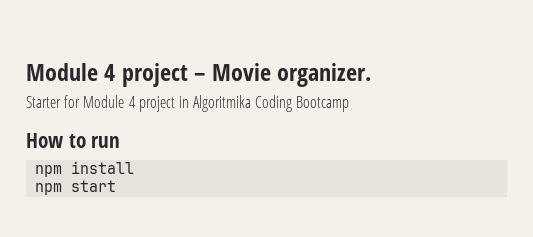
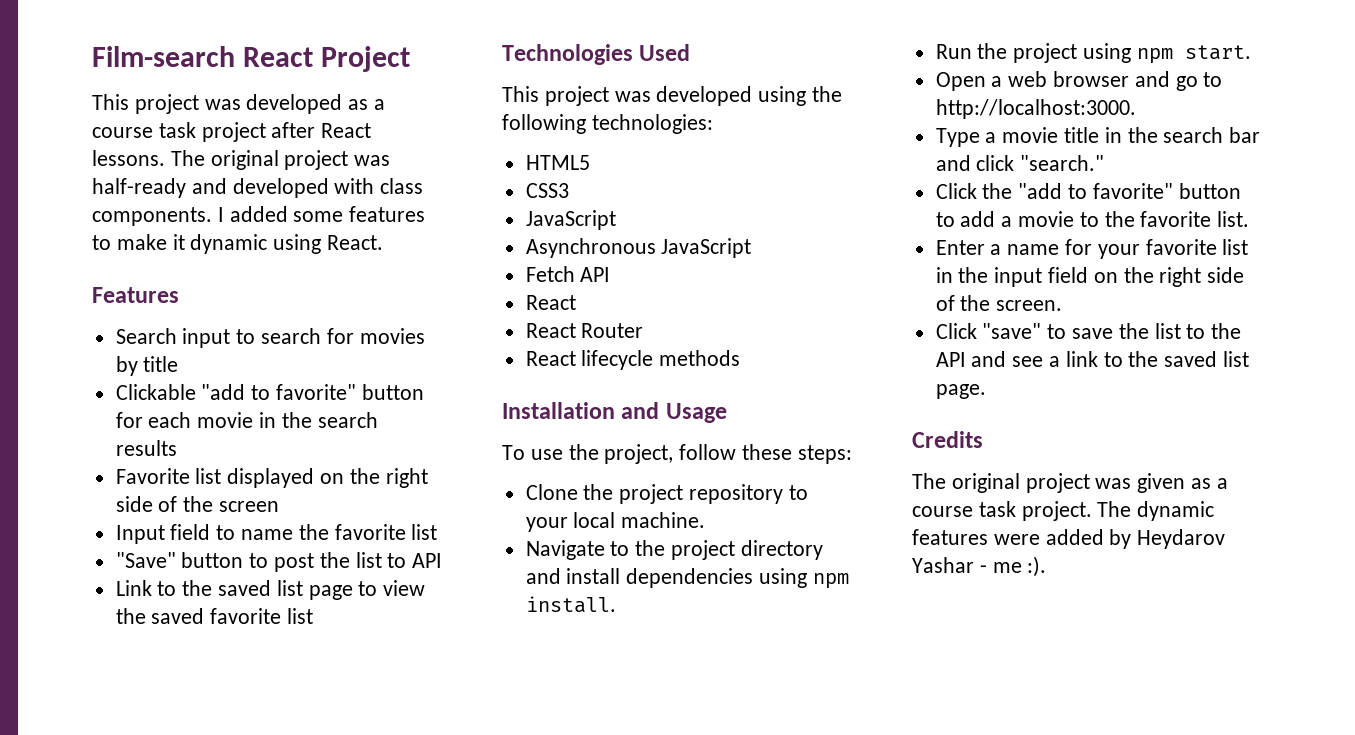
- Module 4 project – Movie organizer.
- Starter for Module 4 project in Algoritmika Coding Bootcamp
- How to run
- npm install
- npm start
+ Film-search React Project
+ This project was developed as a course task project after React lessons. The original project was half-ready and developed with class components. I added some features to make it dynamic using React.
+ Features
+ Search input to search for movies by title
+ Clickable "add to favorite" button for each movie in the search results
+ Favorite list displayed on the right side of the screen
+ Input field to name the favorite list
+ "Save" button to post the list to API
+ Link to the saved list page to view the saved favorite list
+ Technologies Used
+ This project was developed using the following technologies:
+ HTML5
+ CSS3
+ JavaScript
+ Asynchronous JavaScript
+ Fetch API
+ React
+ React Router
+ React lifecycle methods
+ Installation and Usage
+ To use the project, follow these steps:
+ Clone the project repository to your local machine.
+ Navigate to the project directory and install dependencies using npm install.
+ Run the project using npm start.
+ Open a web browser and go to http://localhost:3000.
+ Type a movie title in the search bar and click "search."
+ Click the "add to favorite" button to add a movie to the favorite list.
+ Enter a name for your favorite list in the input field on the right side of the screen.
+ Click "save" to save the list to the API and see a link to the saved list page.
+ Credits
+ The original project was given as a course task project. The dynamic features were added by Heydarov Yashar - me :).

